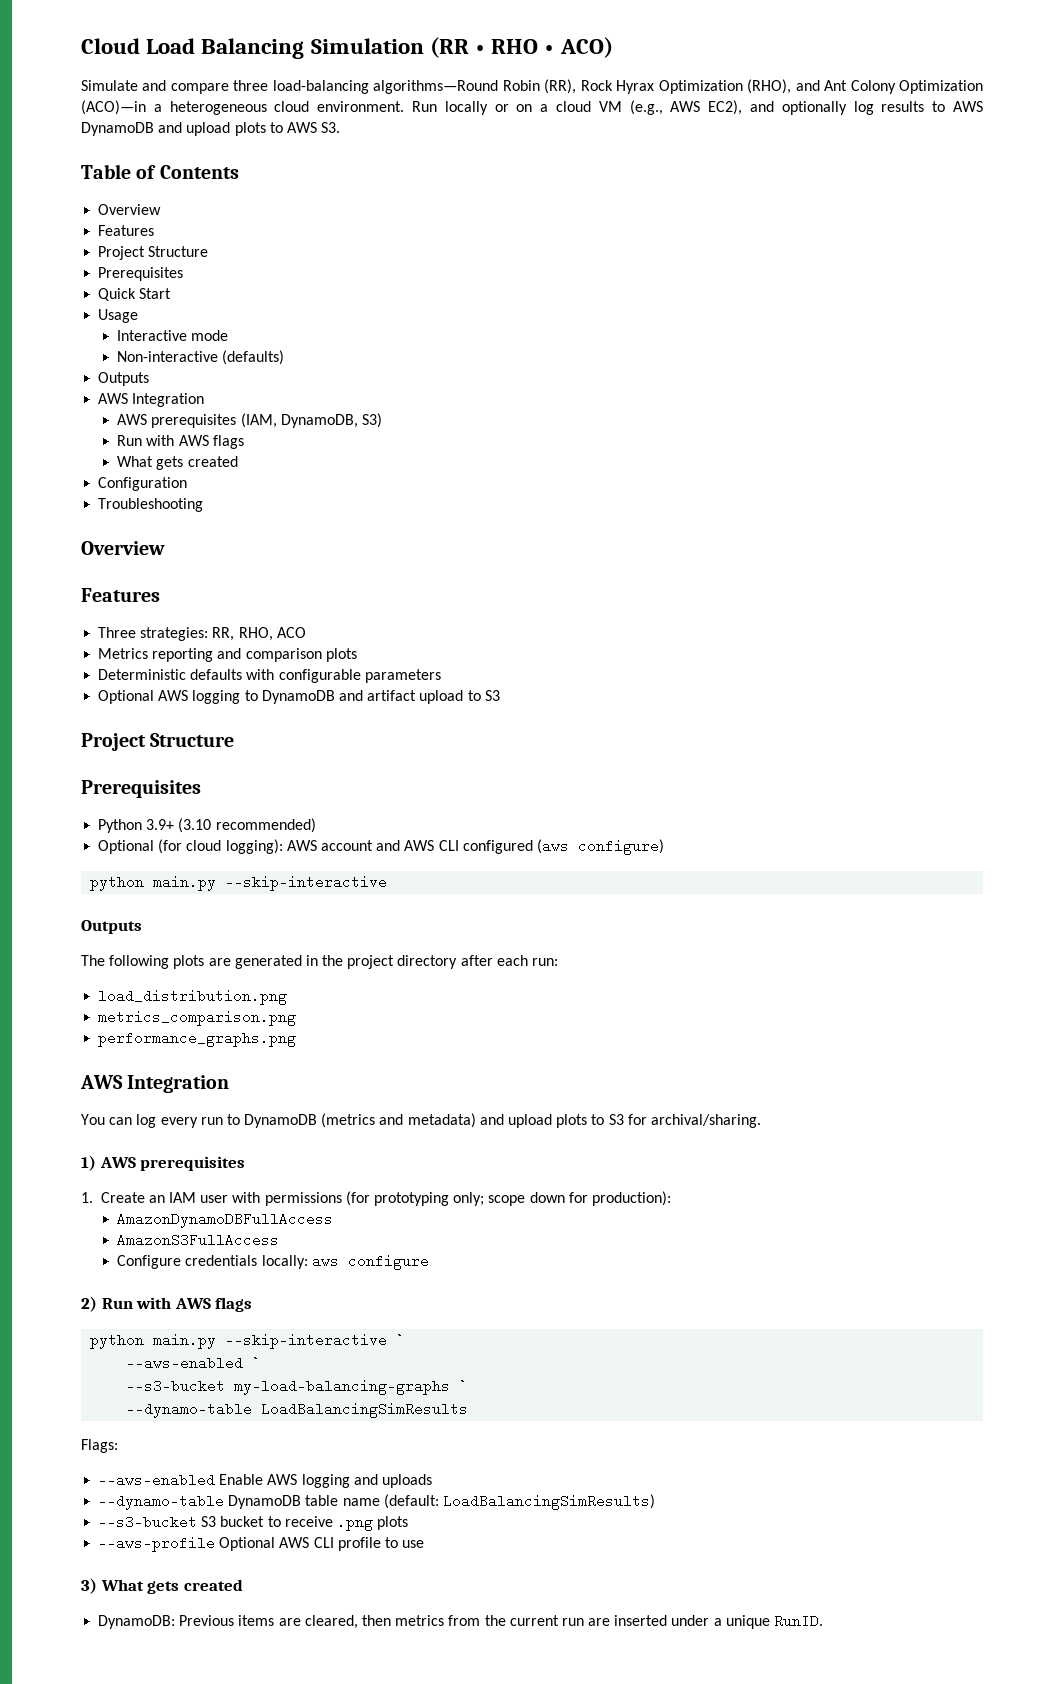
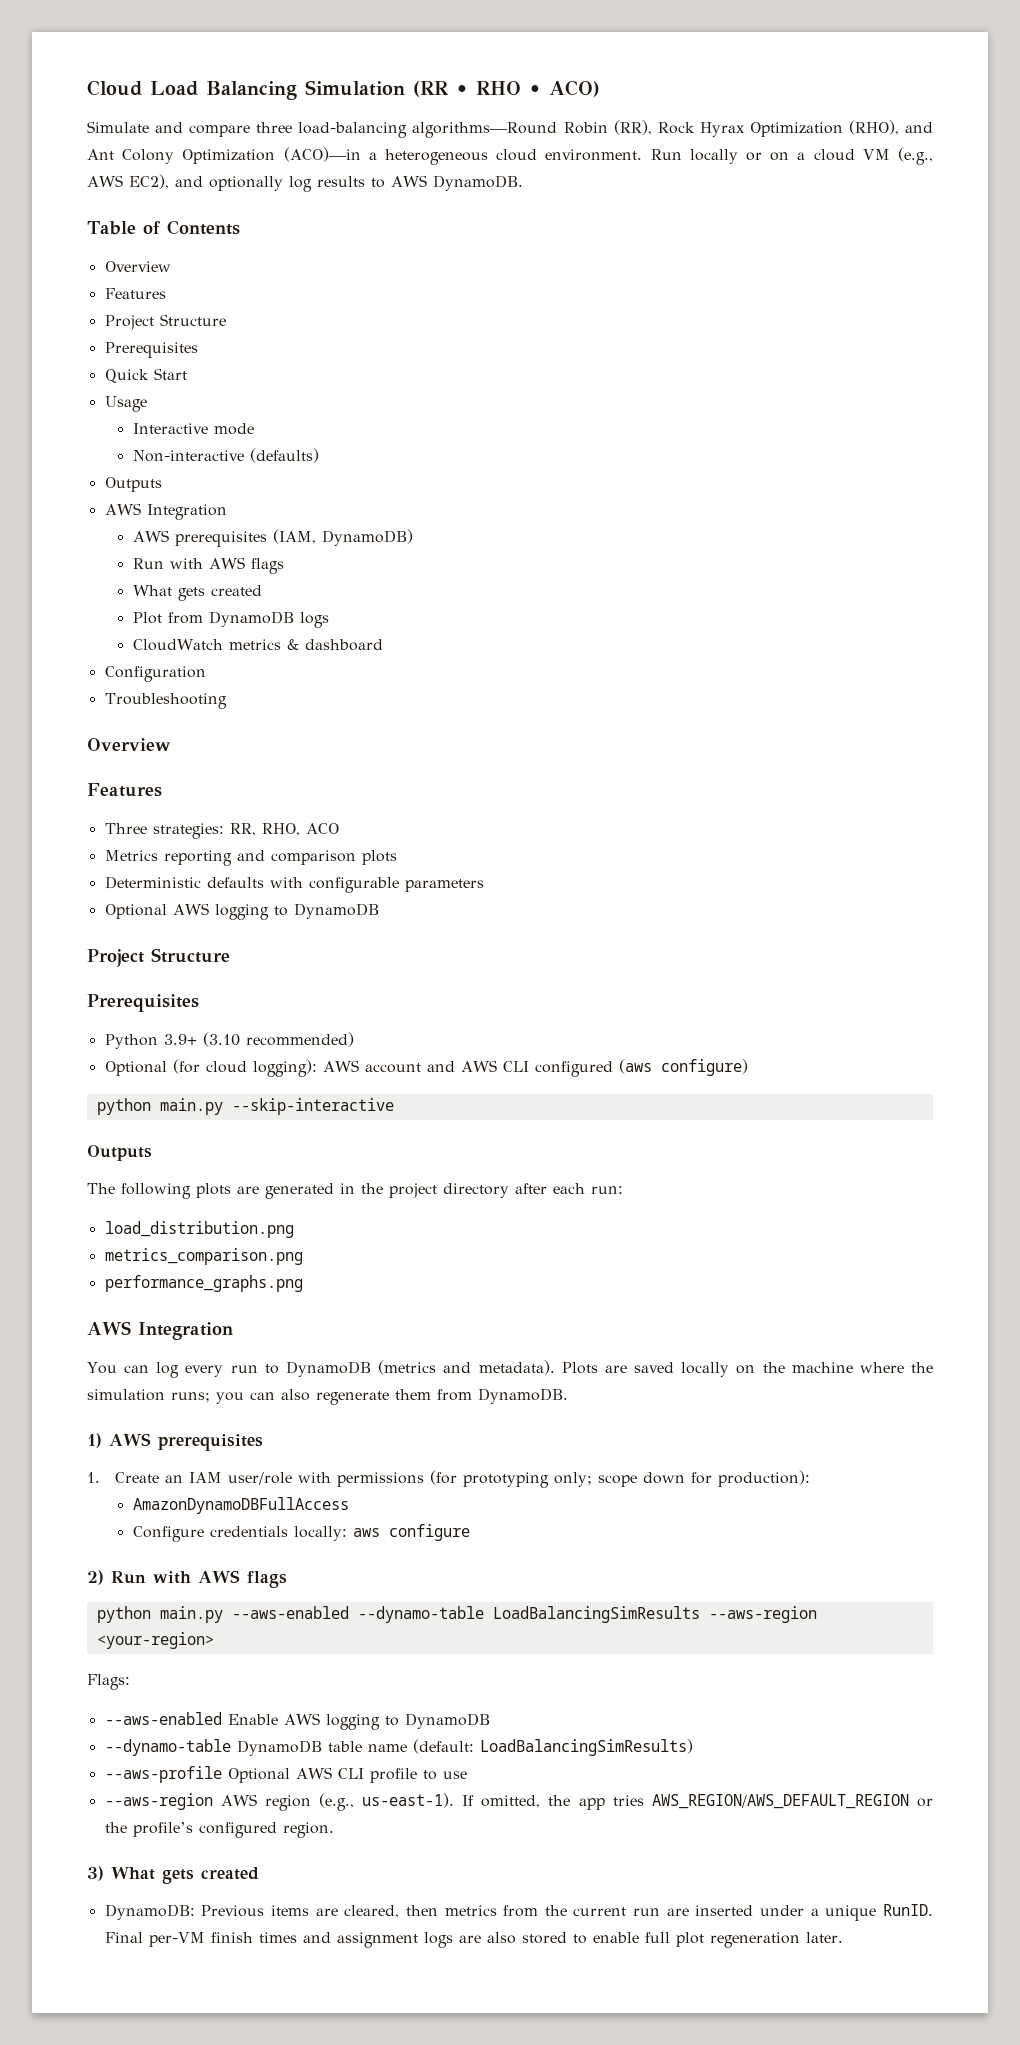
- Run locally or on a cloud VM (e.g., AWS EC2), and optionally log results to AWS DynamoDB and upload plots to AWS S3.
+ Run locally or on a cloud VM (e.g., AWS EC2), and optionally log results to AWS DynamoDB.
- AWS prerequisites (IAM, DynamoDB, S3)
+ AWS prerequisites (IAM, DynamoDB)
+ Plot from DynamoDB logs
+ CloudWatch metrics & dashboard
- Optional AWS logging to DynamoDB and artifact upload to S3
+ Optional AWS logging to DynamoDB
- You can log every run to DynamoDB (metrics and metadata) and upload plots to S3 for archival/sharing.
+ You can log every run to DynamoDB (metrics and metadata). Plots are saved locally on the machine where the simulation runs; you can also regenerate them from DynamoDB.
- 1. Create an IAM user with permissions (for prototyping only; scope down for production):
+ 1. Create an IAM user/role with permissions (for prototyping only; scope down for production):
- AmazonS3FullAccess
- python main.py --skip-interactive `
- --aws-enabled `
- --s3-bucket my-load-balancing-graphs `
- --dynamo-table LoadBalancingSimResults
+ python main.py --aws-enabled --dynamo-table LoadBalancingSimResults --aws-region <your-region>
- --aws-enabled Enable AWS logging and uploads
+ --aws-enabled Enable AWS logging to DynamoDB
- --s3-bucket S3 bucket to receive .png plots
+ --aws-region AWS region (e.g., us-east-1). If omitted, the app tries AWS_REGION/AWS_DEFAULT_REGION or the profile’s configured region.
+ Final per-VM finish times and assignment logs are also stored to enable full plot regeneration later.

